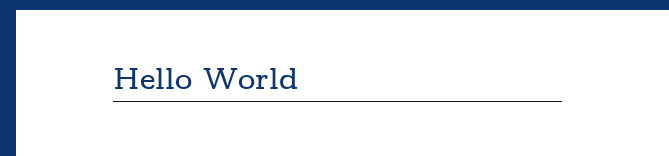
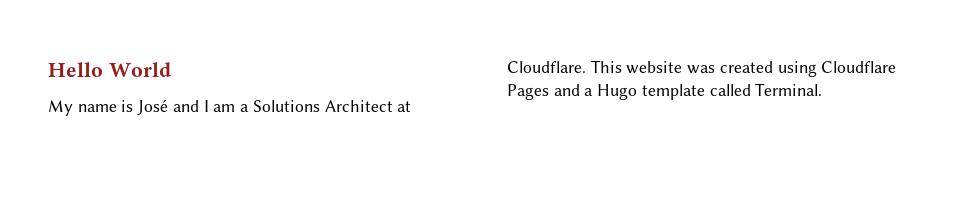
+ My name is José and I am a Solutions Architect at Cloudflare. This website was created using Cloudflare Pages and a Hugo template called Terminal.

